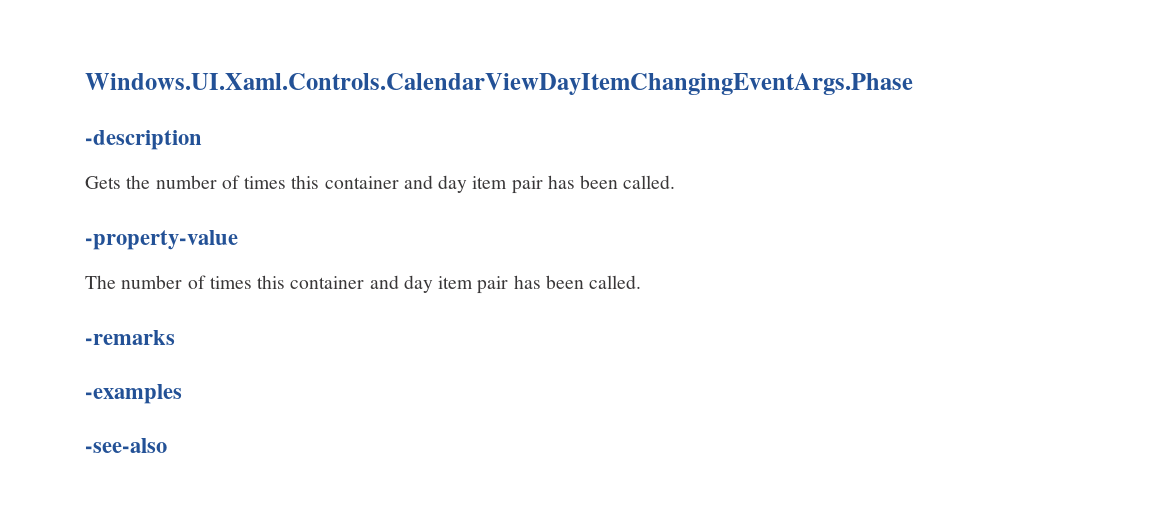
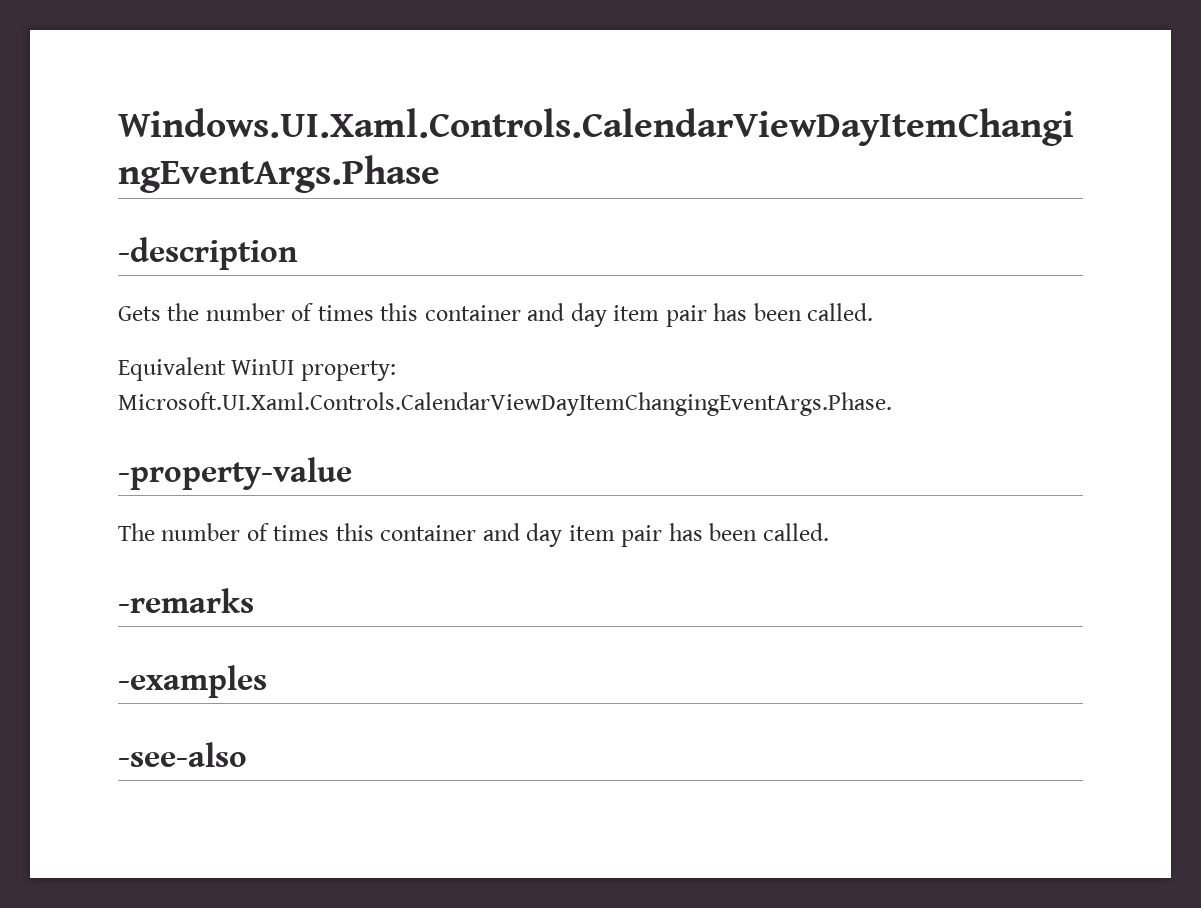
+ Equivalent WinUI property: Microsoft.UI.Xaml.Controls.CalendarViewDayItemChangingEventArgs.Phase.

